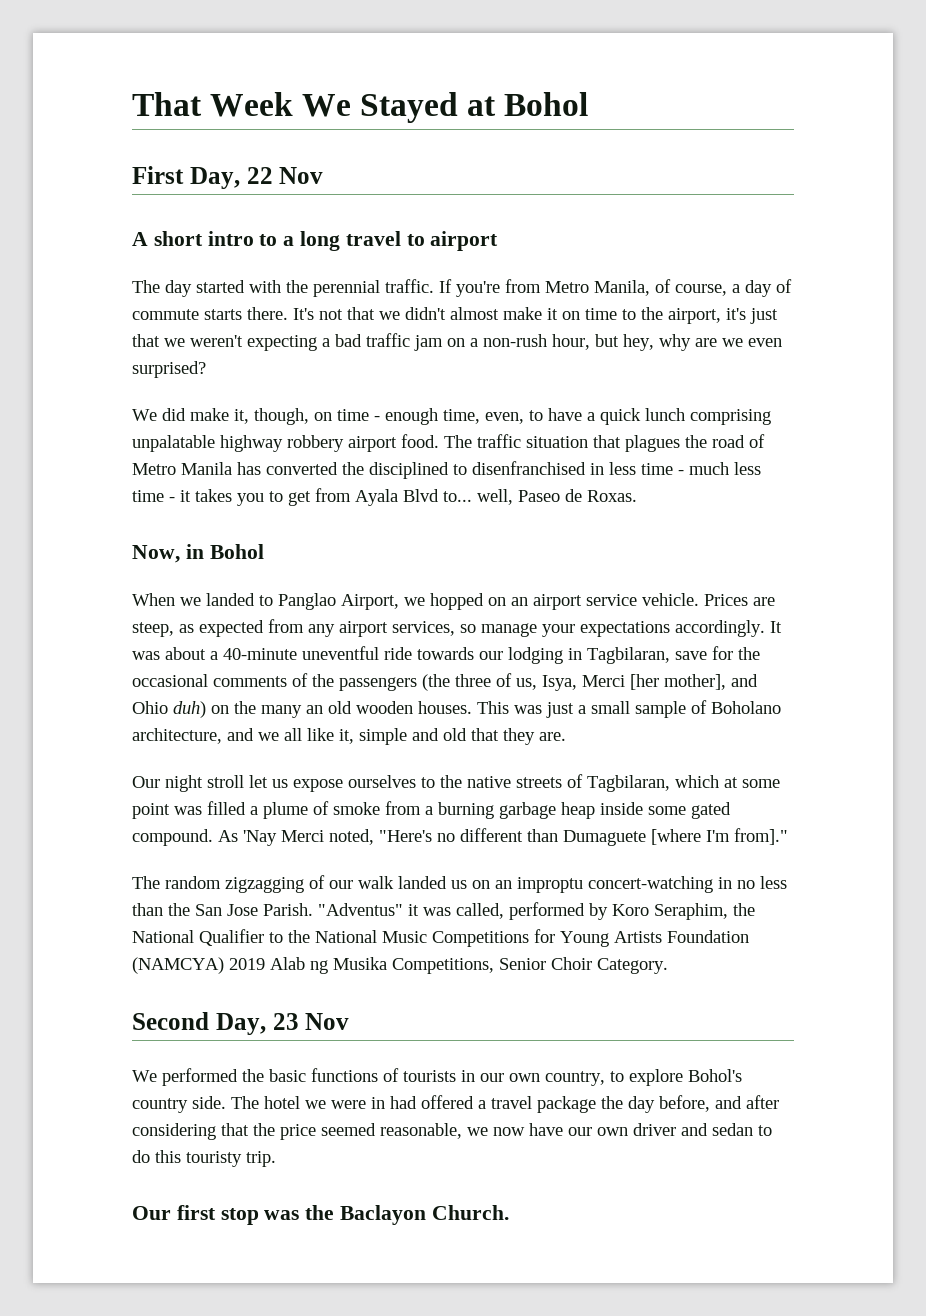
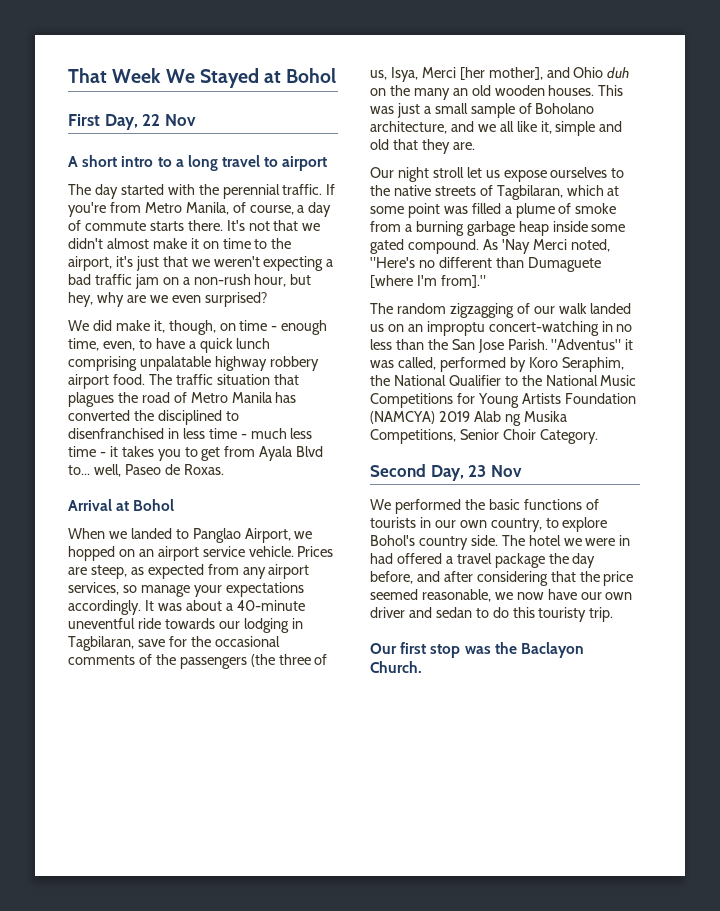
- Now, in Bohol
+ Arrival at Bohol
- It was about a 40-minute uneventful ride towards our lodging in Tagbilaran, save for the occasional comments of the passengers (the three of us, Isya, Merci [her mother], and Ohio duh) on the many an old wooden houses.
+ It was about a 40-minute uneventful ride towards our lodging in Tagbilaran, save for the occasional comments of the passengers (the three of us, Isya, Merci [her mother], and Ohio duh on the many an old wooden houses.

